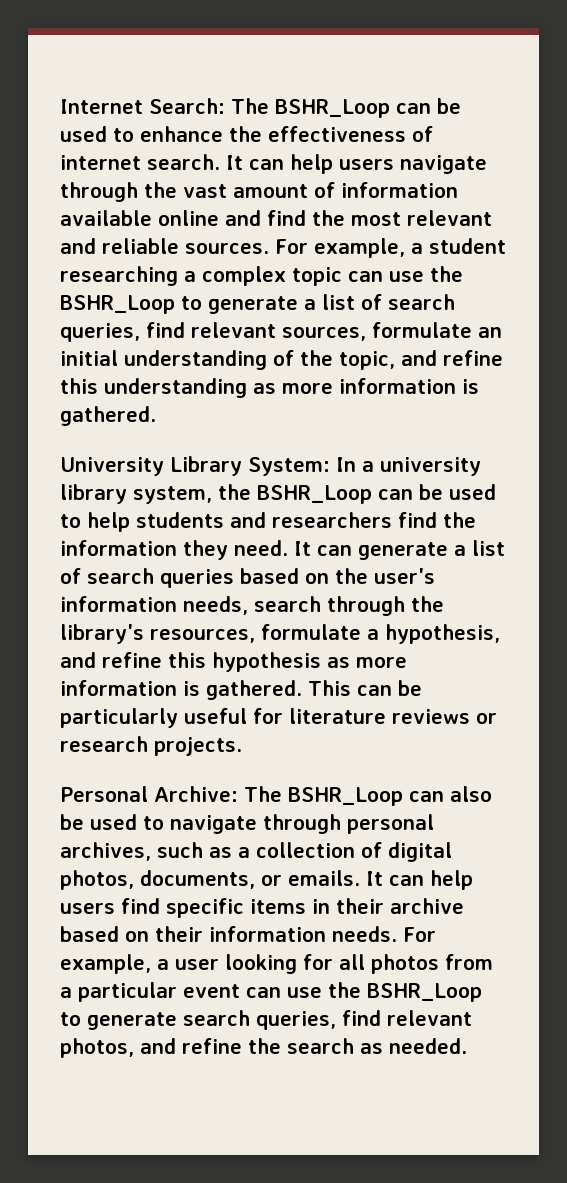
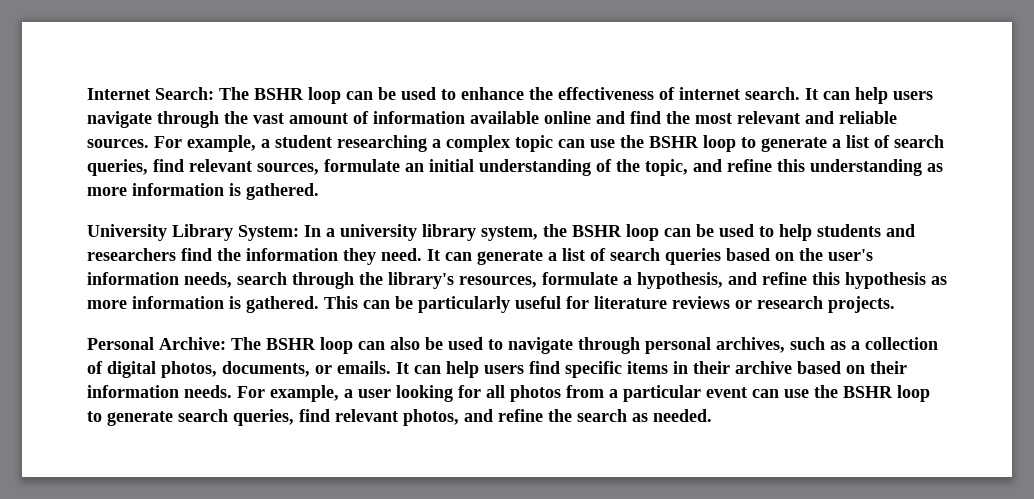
- Internet Search: The BSHR_Loop can be used to enhance the effectiveness of internet search.
+ Internet Search: The BSHR loop can be used to enhance the effectiveness of internet search.
- For example, a student researching a complex topic can use the BSHR_Loop to generate a list of search queries, find relevant sources, formulate an initial understanding of the topic, and refine this understanding as more information is gathered.
+ For example, a student researching a complex topic can use the BSHR loop to generate a list of search queries, find relevant sources, formulate an initial understanding of the topic, and refine this understanding as more information is gathered.
- University Library System: In a university library system, the BSHR_Loop can be used to help students and researchers find the information they need.
+ University Library System: In a university library system, the BSHR loop can be used to help students and researchers find the information they need.
- Personal Archive: The BSHR_Loop can also be used to navigate through personal archives, such as a collection of digital photos, documents, or emails.
+ Personal Archive: The BSHR loop can also be used to navigate through personal archives, such as a collection of digital photos, documents, or emails.
- For example, a user looking for all photos from a particular event can use the BSHR_Loop to generate search queries, find relevant photos, and refine the search as needed.
+ For example, a user looking for all photos from a particular event can use the BSHR loop to generate search queries, find relevant photos, and refine the search as needed.

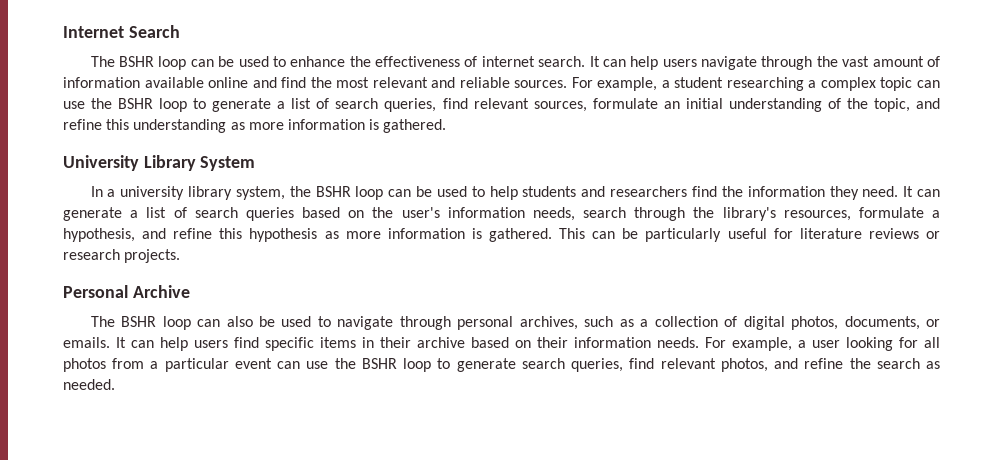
- Internet Search: The BSHR loop can be used to enhance the effectiveness of internet search.
+ Internet Search
+ The BSHR loop can be used to enhance the effectiveness of internet search.
- University Library System: In a university library system, the BSHR loop can be used to help students and researchers find the information they need.
+ University Library System
+ In a university library system, the BSHR loop can be used to help students and researchers find the information they need.
- Personal Archive: The BSHR loop can also be used to navigate through personal archives, such as a collection of digital photos, documents, or emails.
+ Personal Archive
+ The BSHR loop can also be used to navigate through personal archives, such as a collection of digital photos, documents, or emails.

